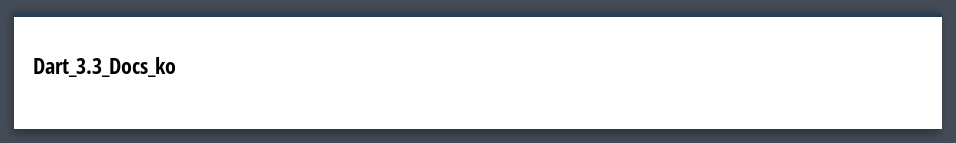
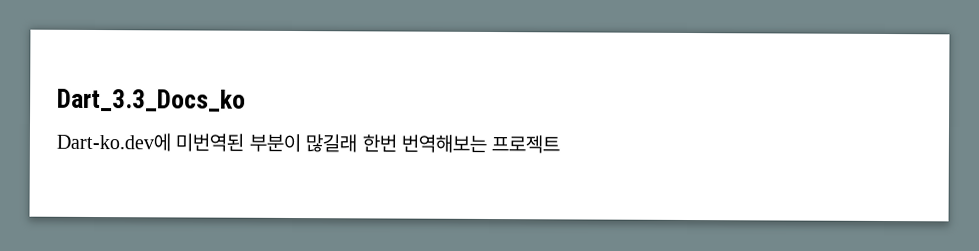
+ Dart-ko.dev에 미번역된 부분이 많길래 한번 번역해보는 프로젝트

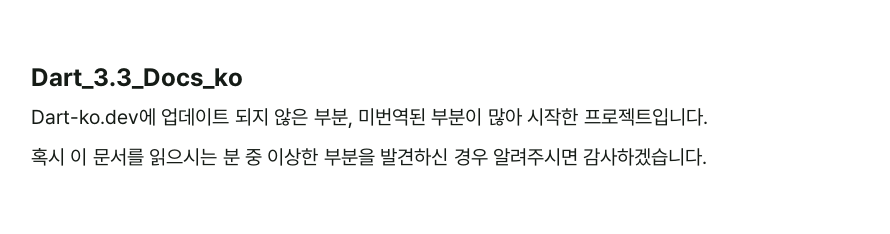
- Dart-ko.dev에 미번역된 부분이 많길래 한번 번역해보는 프로젝트
+ Dart-ko.dev에 업데이트 되지 않은 부분, 미번역된 부분이 많아 시작한 프로젝트입니다.
+ 혹시 이 문서를 읽으시는 분 중 이상한 부분을 발견하신 경우 알려주시면 감사하겠습니다.

